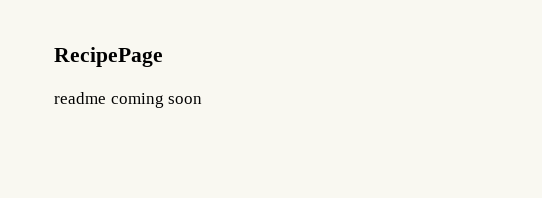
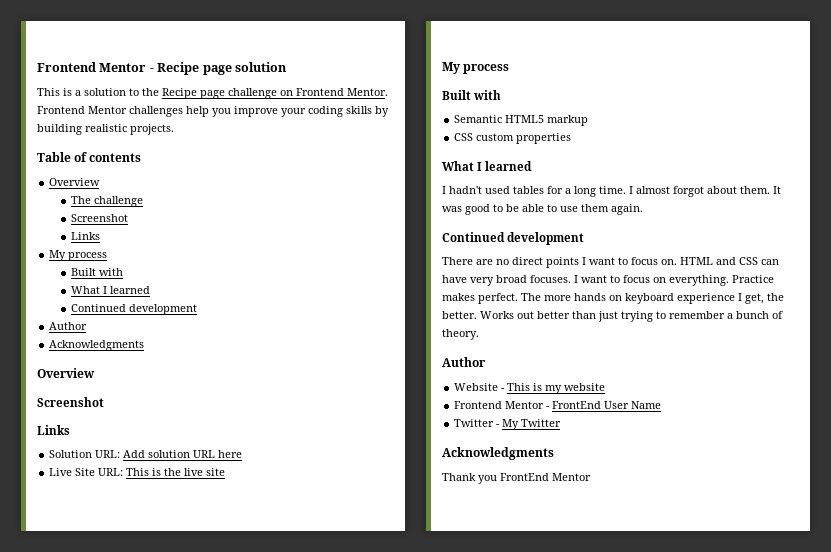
- RecipePage
- readme coming soon
+ Frontend Mentor - Recipe page solution
+ This is a solution to the Recipe page challenge on Frontend Mentor. Frontend Mentor challenges help you improve your coding skills by building realistic projects.
+ Table of contents
+ Overview
+ The challenge
+ Screenshot
+ Links
+ My process
+ Built with
+ What I learned
+ Continued development
+ Author
+ Acknowledgments
+ Overview
+ Screenshot
+ Links
+ Solution URL: Add solution URL here
+ Live Site URL: This is the live site
+ My process
+ Built with
+ Semantic HTML5 markup
+ CSS custom properties
+ What I learned
+ I hadn't used tables for a long time. I almost forgot about them. It was good to be able to use them again.
+ Continued development
+ There are no direct points I want to focus on. HTML and CSS can have very broad focuses. I want to focus on everything. Practice makes perfect. The more hands on keyboard experience I get, the better. Works out better than just trying to remember a bunch of theory.
+ Author
+ Website - This is my website
+ Frontend Mentor - FrontEnd User Name
+ Twitter - My Twitter
+ Acknowledgments
+ Thank you FrontEnd Mentor

